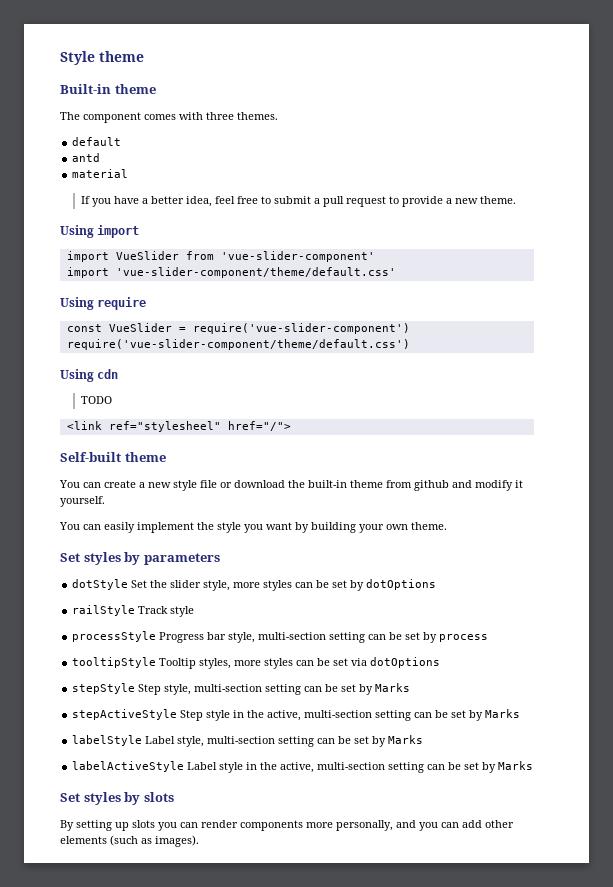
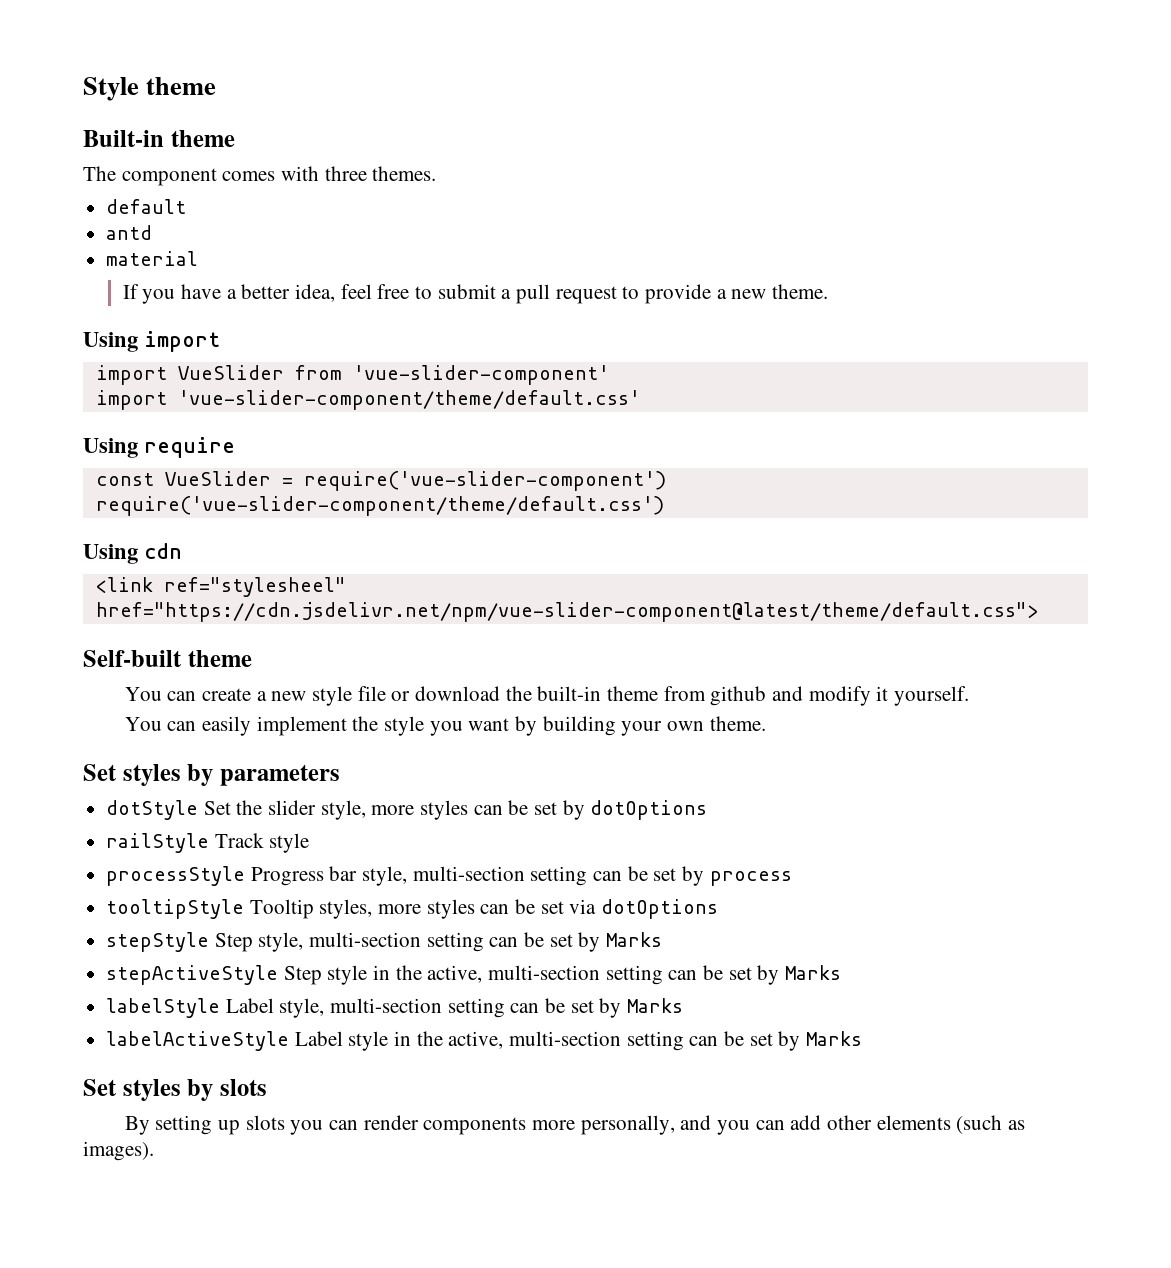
- TODO
- <link ref="stylesheel" href="/">
+ <link ref="stylesheel" href="https://cdn.jsdelivr.net/npm/vue-slider-component@latest/theme/default.css">

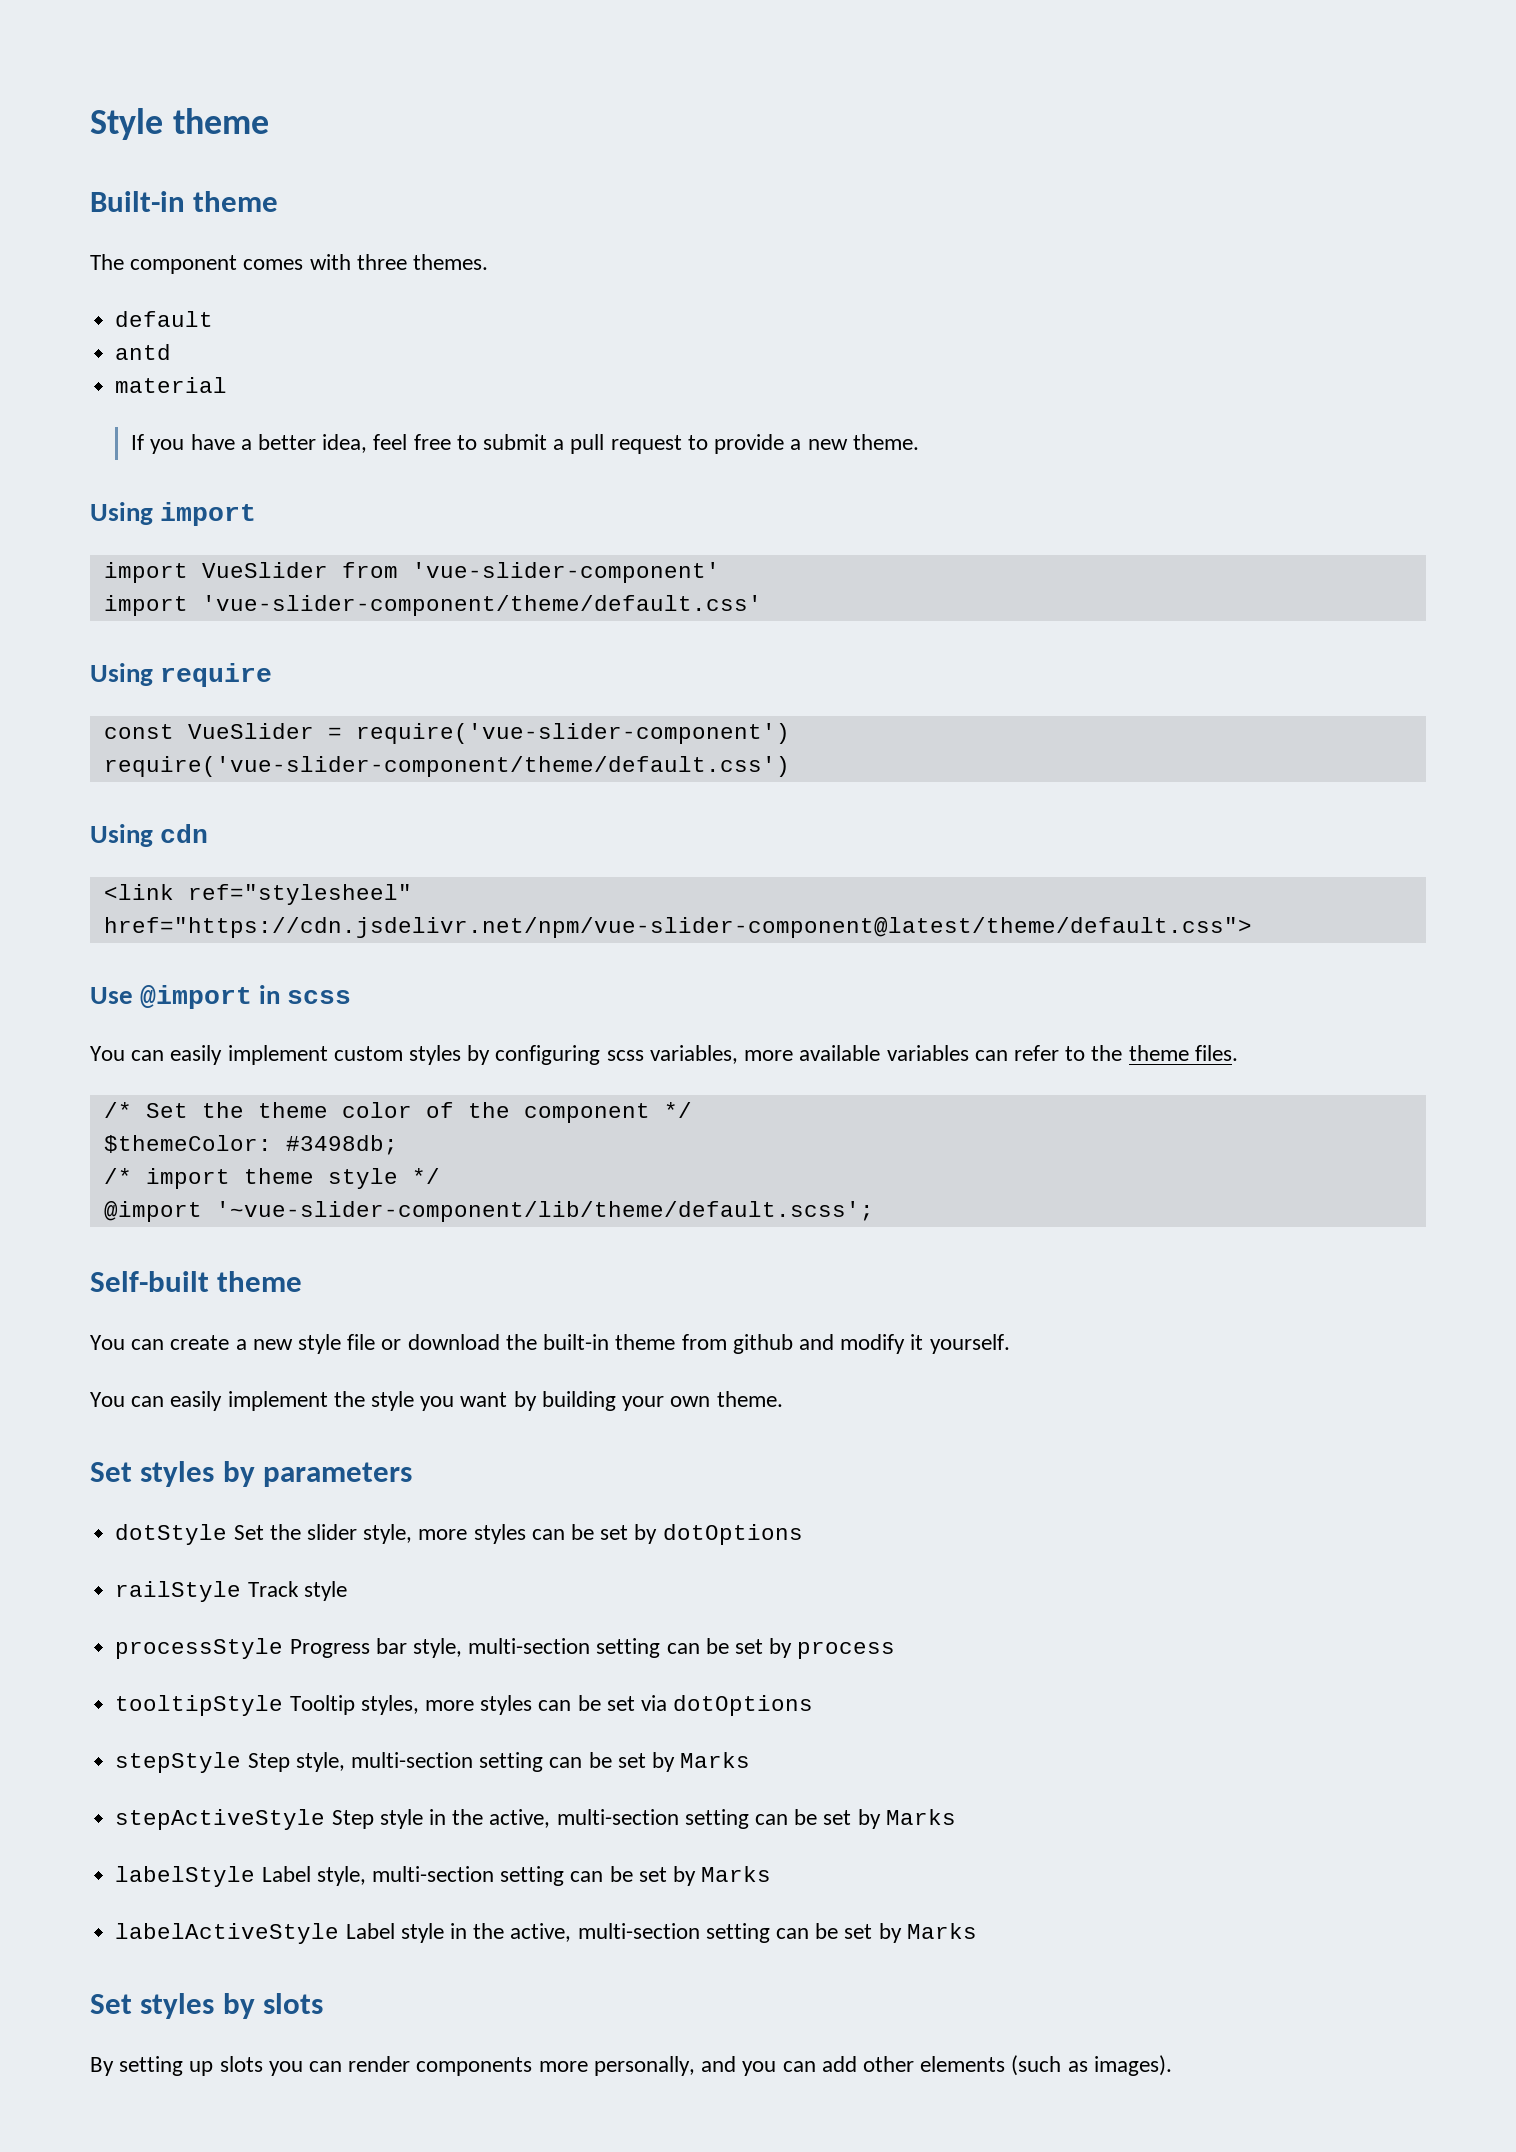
+ Use @import in scss
+ You can easily implement custom styles by configuring scss variables, more available variables can refer to the theme files.
+ /* Set the theme color of the component */
+ $themeColor: #3498db;
+ /* import theme style */
+ @import '~vue-slider-component/lib/theme/default.scss';

